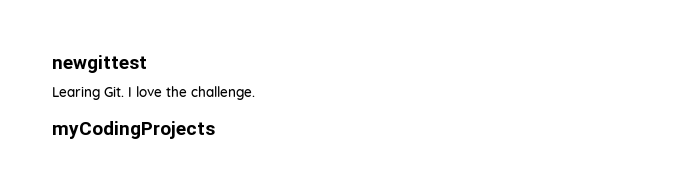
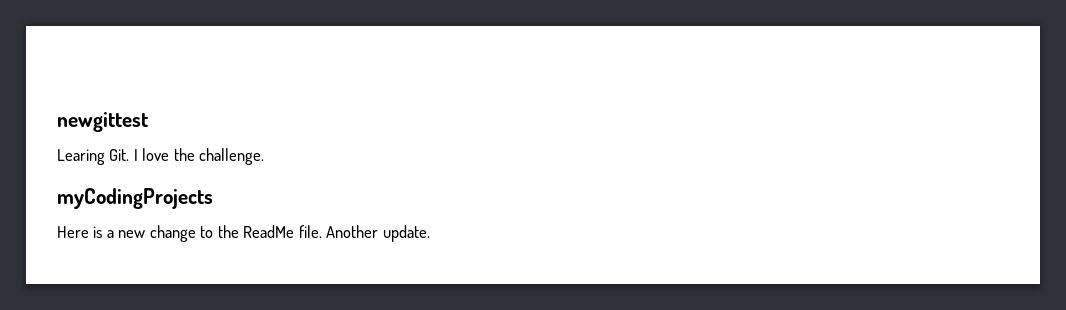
+ Here is a new change to the ReadMe file. Another update.

